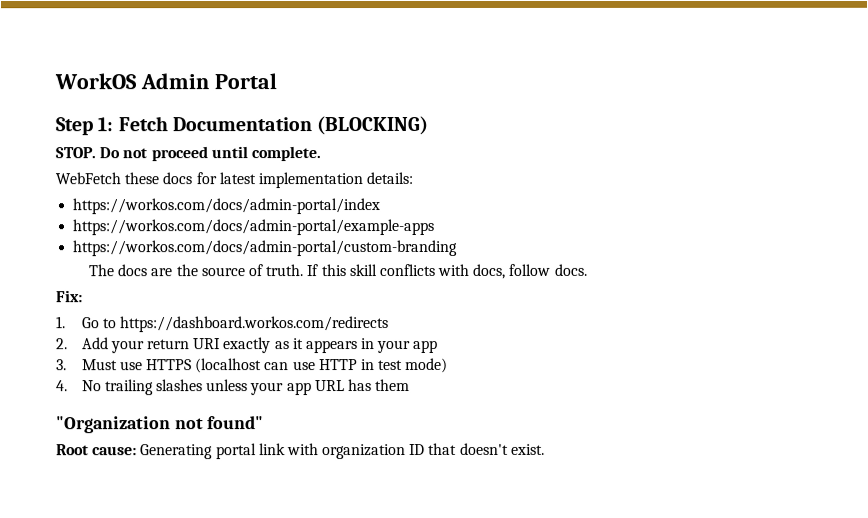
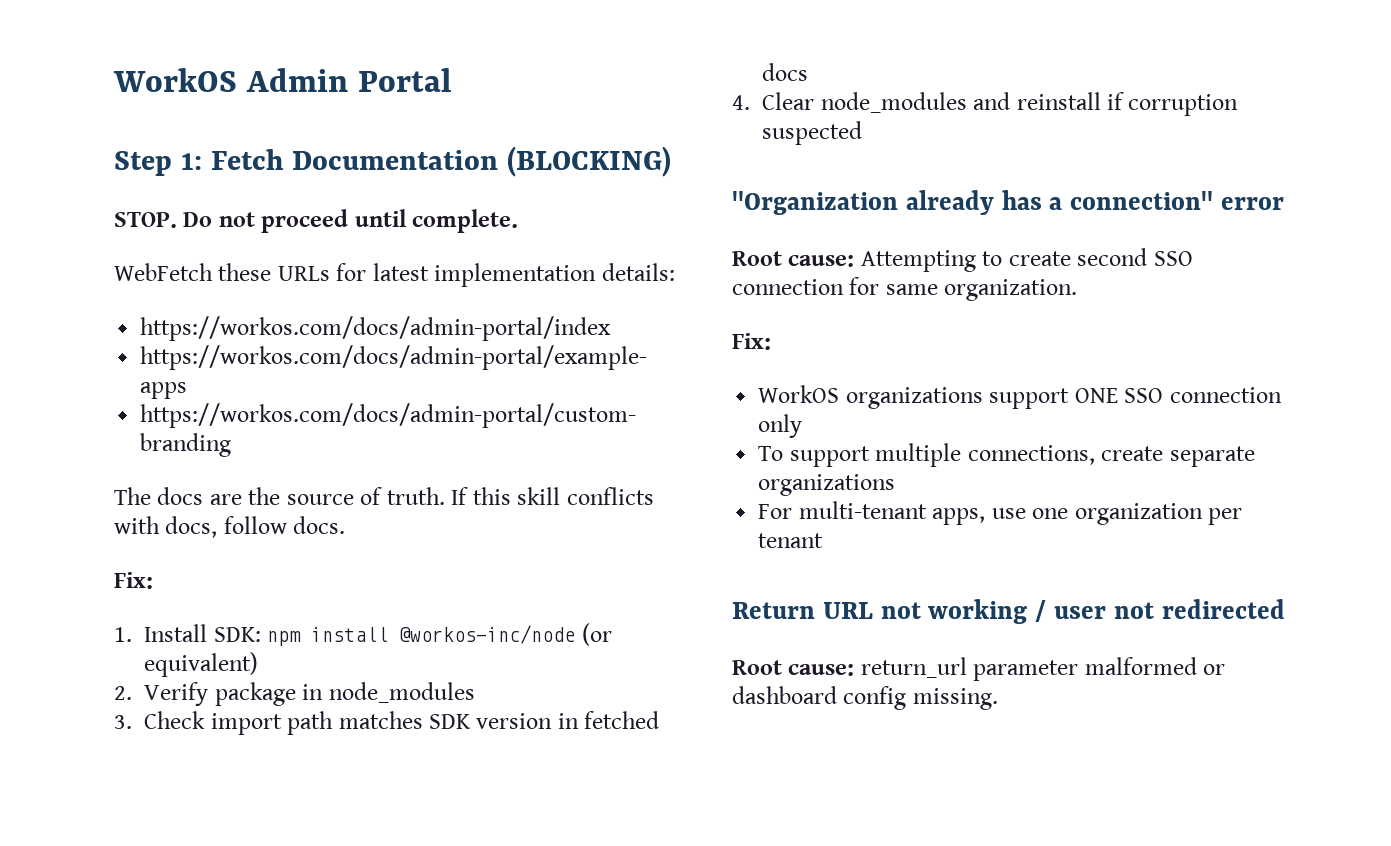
- WebFetch these docs for latest implementation details:
+ WebFetch these URLs for latest implementation details:
- 1. Go to https://dashboard.workos.com/redirects
- 2. Add your return URI exactly as it appears in your app
- 3. Must use HTTPS (localhost can use HTTP in test mode)
- 4. No trailing slashes unless your app URL has them
- "Organization not found"
- Root cause: Generating portal link with organization ID that doesn't exist.
+ 1. Install SDK: npm install @workos-inc/node (or equivalent)
+ 2. Verify package in node_modules
+ 3. Check import path matches SDK version in fetched docs
+ 4. Clear node_modules and reinstall if corruption suspected
+ "Organization already has a connection" error
+ Root cause: Attempting to create second SSO connection for same organization.
+ Fix:
+ WorkOS organizations support ONE SSO connection only
+ To support multiple connections, create separate organizations
+ For multi-tenant apps, use one organization per tenant
+ Return URL not working / user not redirected
+ Root cause: return_url parameter malformed or dashboard config missing.

